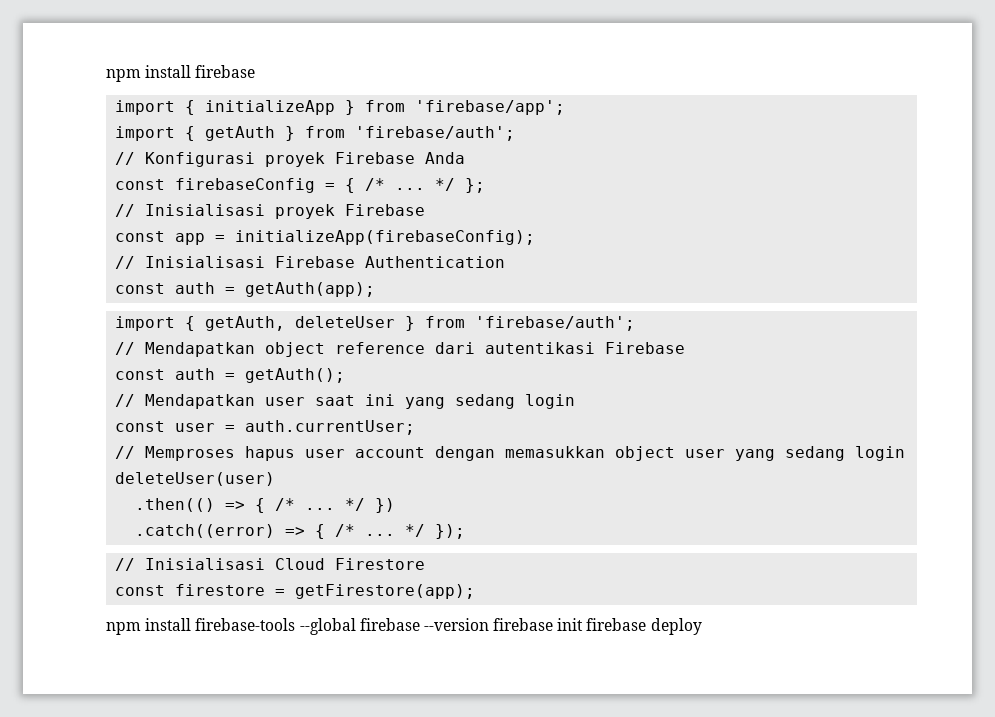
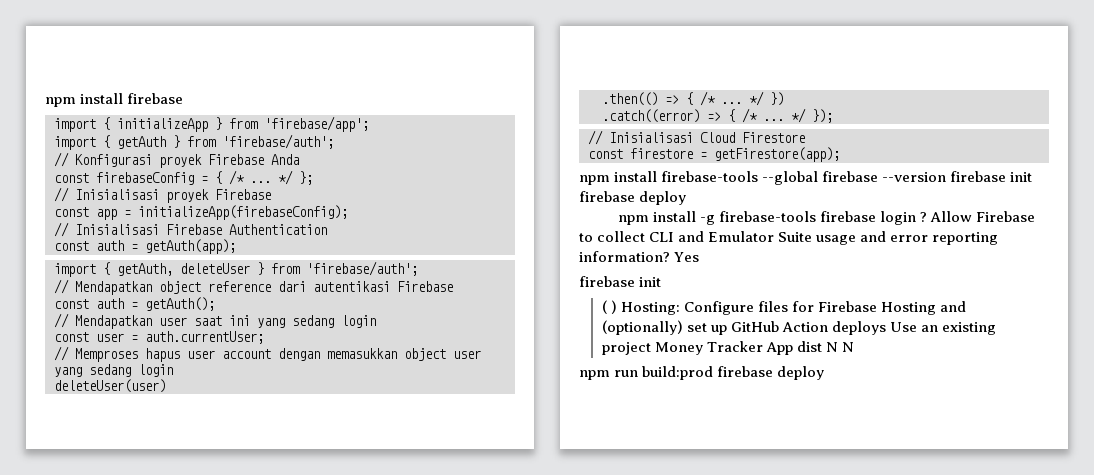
+ npm install -g firebase-tools firebase login ? Allow Firebase to collect CLI and Emulator Suite usage and error reporting information? Yes
+ firebase init
+ ( ) Hosting: Configure files for Firebase Hosting and (optionally) set up GitHub Action deploys Use an existing project Money Tracker App dist N N
+ npm run build:prod firebase deploy

